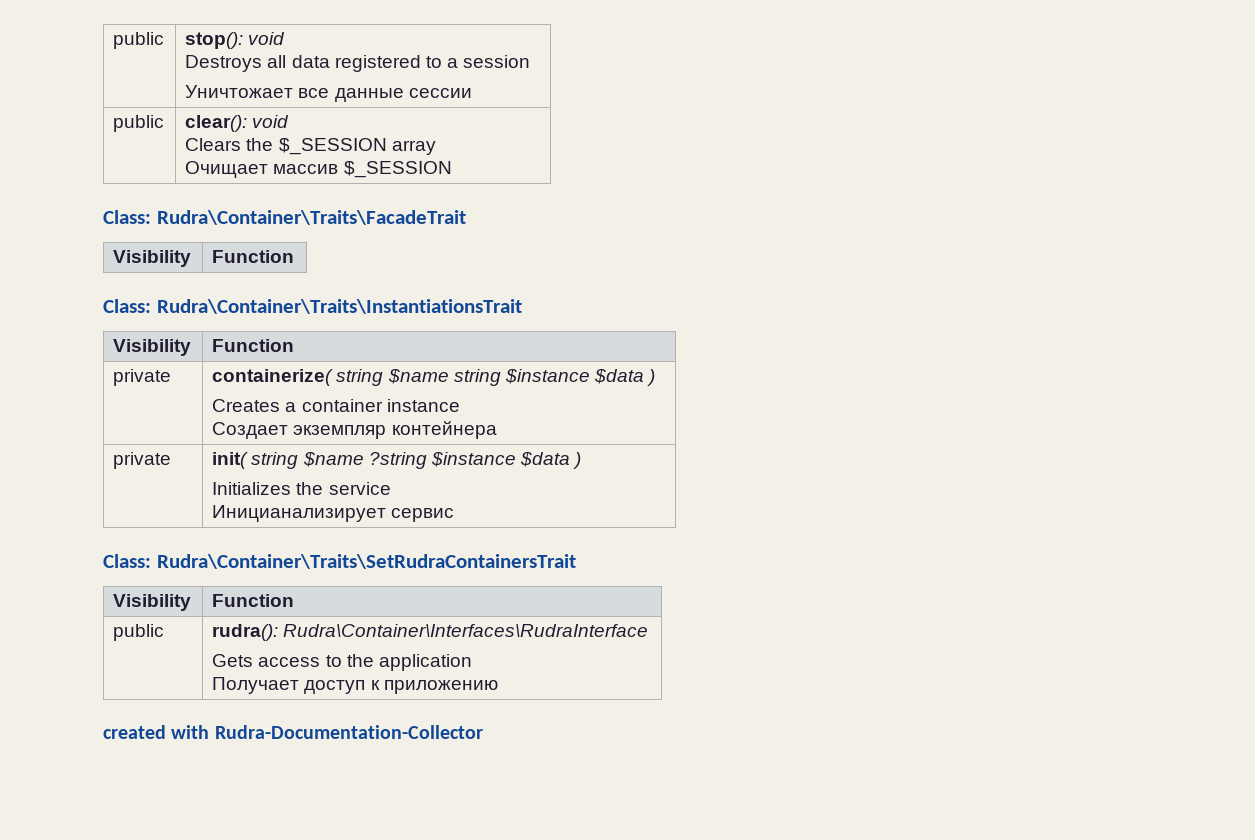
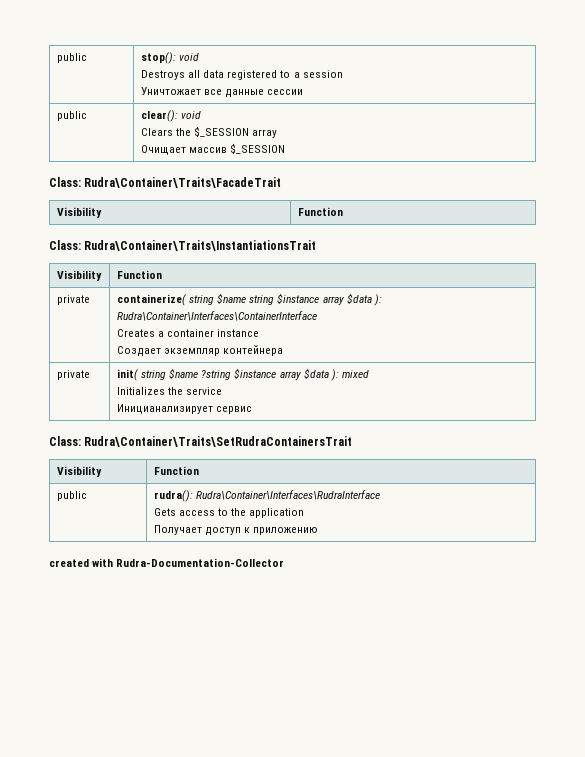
- private | containerize( string $name string $instance $data )
+ private | containerize( string $name string $instance array $data ): Rudra\Container\Interfaces\ContainerInterface
- private | init( string $name ?string $instance $data )
+ private | init( string $name ?string $instance array $data ): mixed

